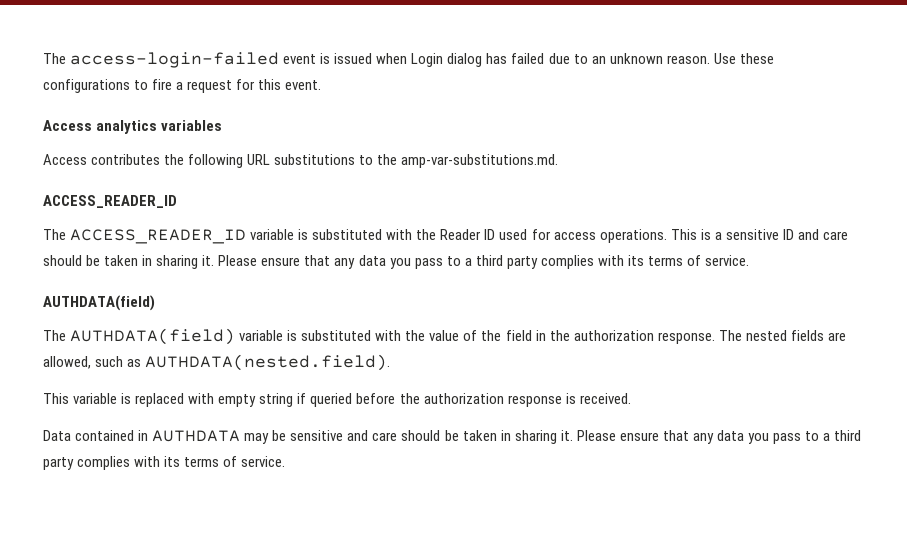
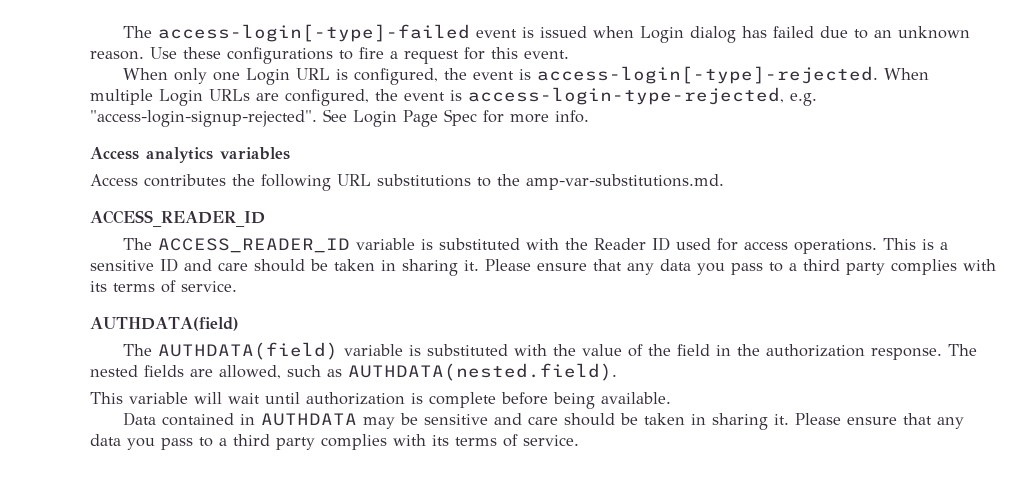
- The access-login-failed event is issued when Login dialog has failed due to an unknown reason.
+ The access-login[-type]-failed event is issued when Login dialog has failed due to an unknown reason.
+ When only one Login URL is configured, the event is access-login[-type]-rejected. When multiple Login URLs are configured, the event is access-login-type-rejected, e.g. "access-login-signup-rejected". See Login Page Spec for more info.
- This variable is replaced with empty string if queried before the authorization response is received.
+ This variable will wait until authorization is complete before being available.

